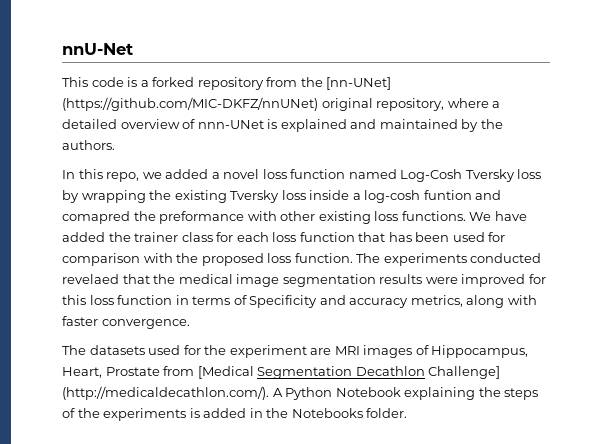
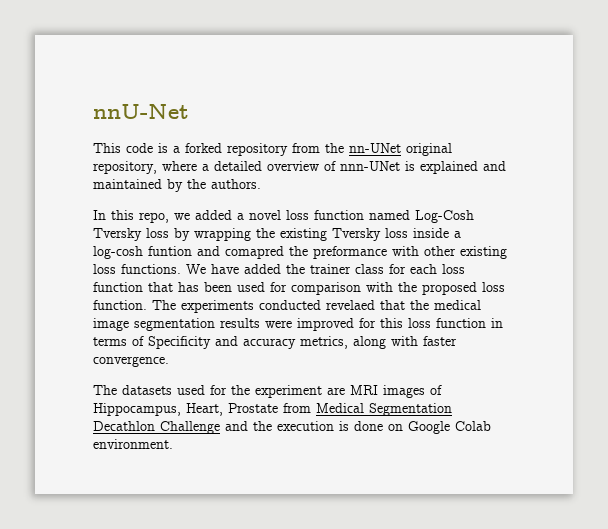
- This code is a forked repository from the [nn-UNet] (https://github.com/MIC-DKFZ/nnUNet) original repository, where a detailed overview of nnn-UNet is explained and maintained by the authors.
+ This code is a forked repository from the nn-UNet original repository, where a detailed overview of nnn-UNet is explained and maintained by the authors.
- The datasets used for the experiment are MRI images of Hippocampus, Heart, Prostate from [Medical Segmentation Decathlon Challenge] (http://medicaldecathlon.com/). A Python Notebook explaining the steps of the experiments is added in the Notebooks folder.
+ The datasets used for the experiment are MRI images of Hippocampus, Heart, Prostate from Medical Segmentation Decathlon Challenge and the execution is done on Google Colab environment.

